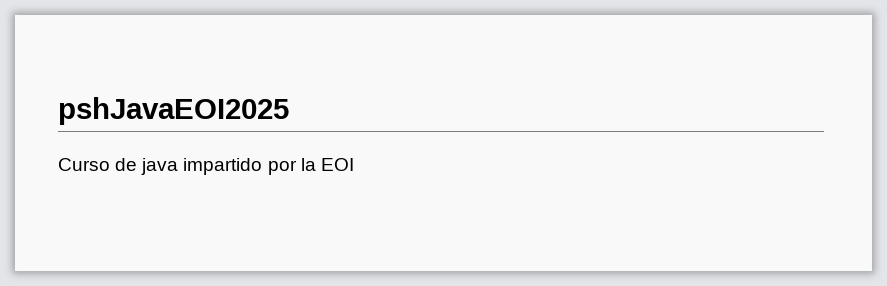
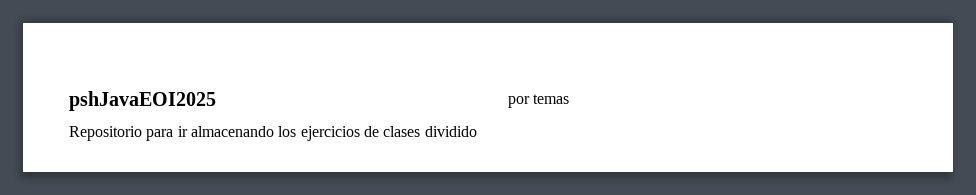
- Curso de java impartido por la EOI
+ Repositorio para ir almacenando los ejercicios de clases dividido por temas

